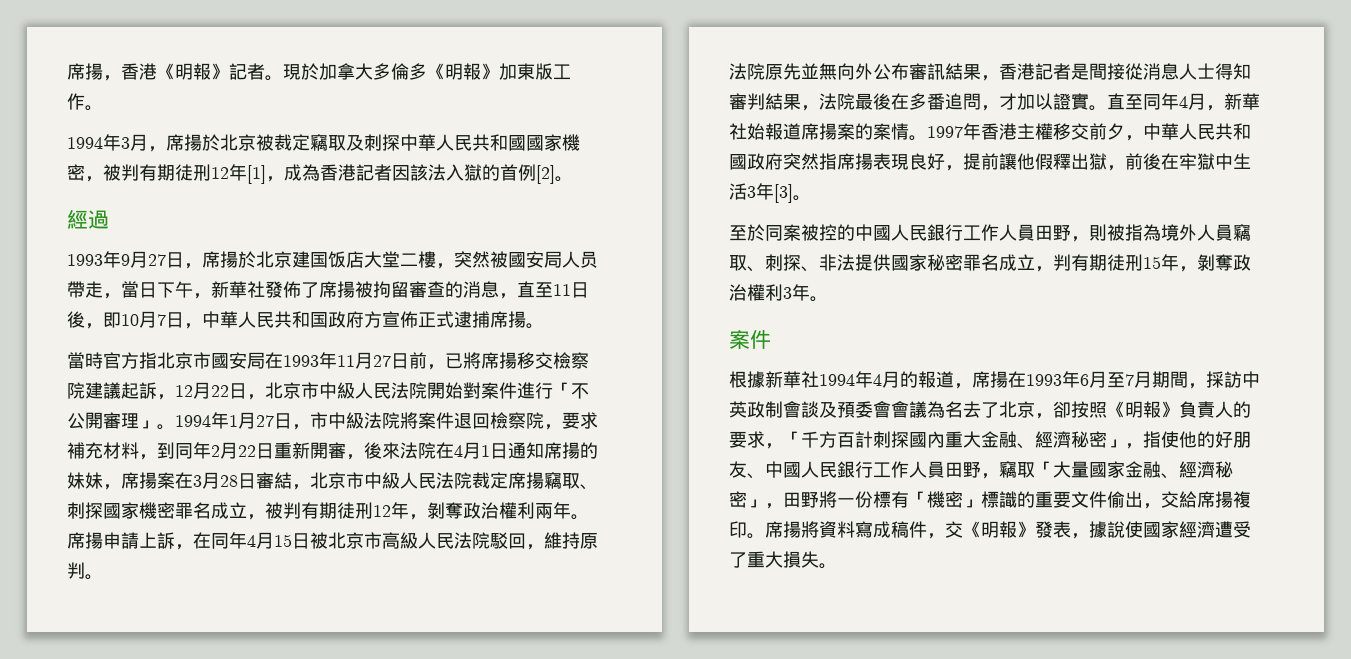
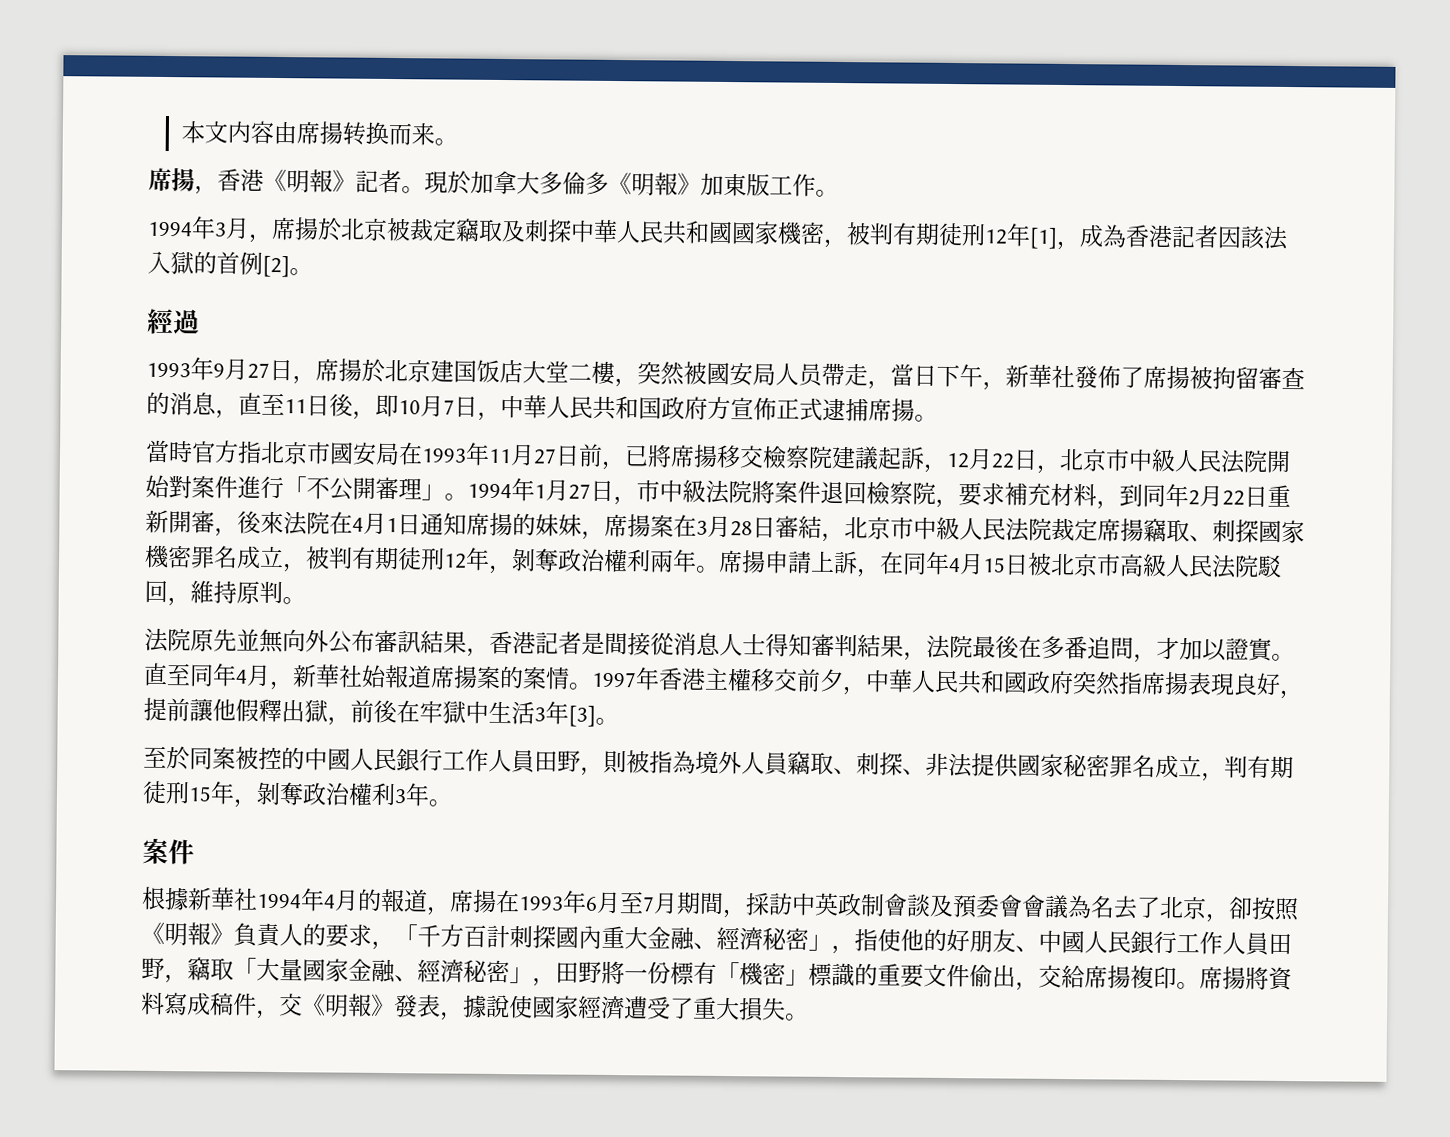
+ 本文内容由席揚转换而来。

